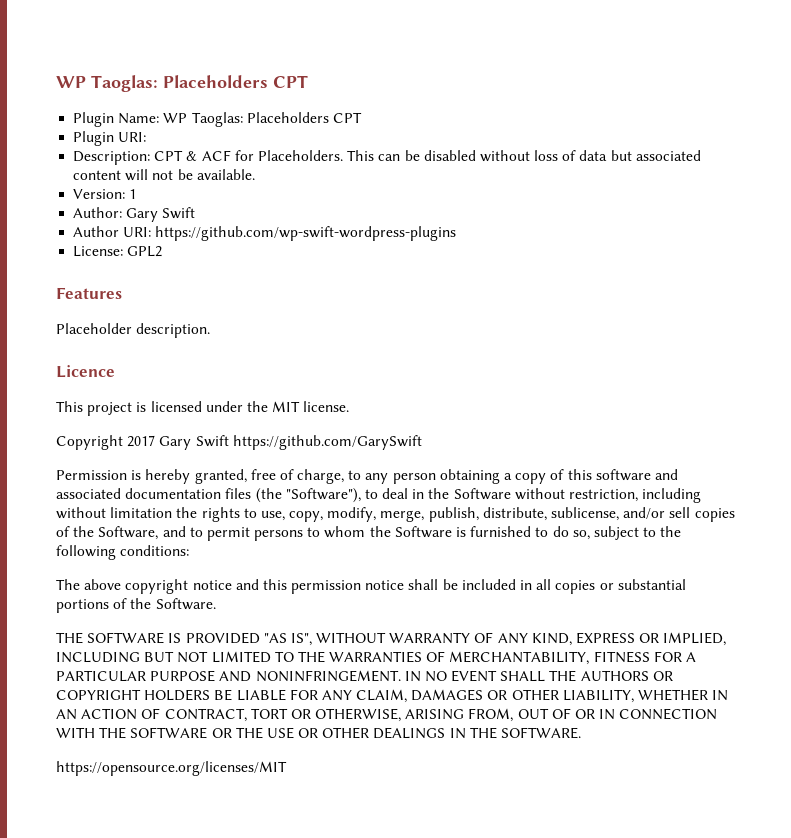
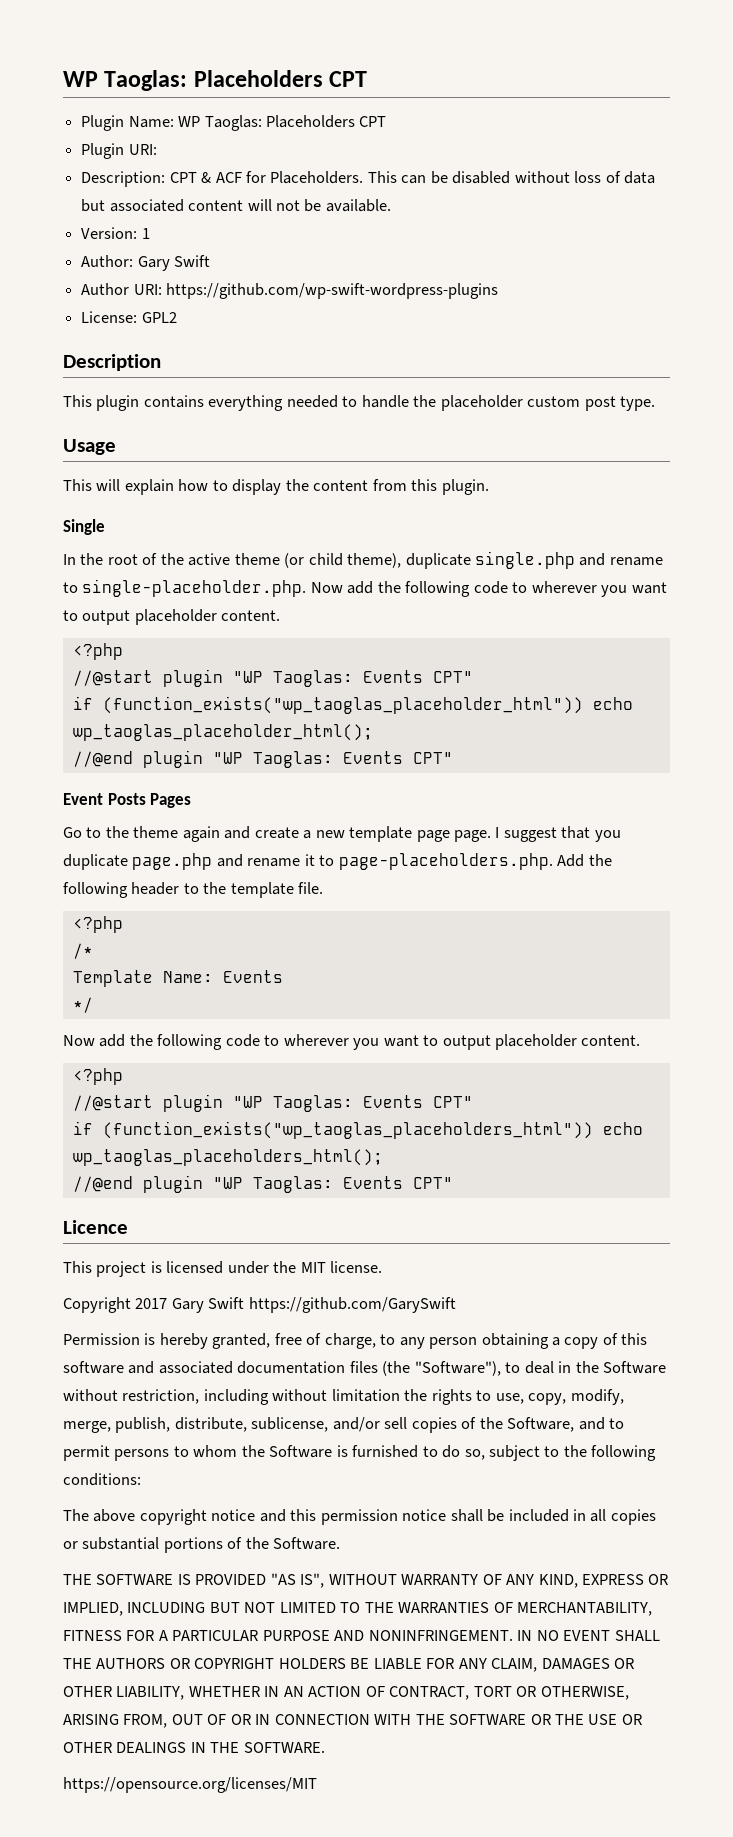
- Features
- Placeholder description.
+ Description
+ This plugin contains everything needed to handle the placeholder custom post type.
+ Usage
+ This will explain how to display the content from this plugin.
+ Single
+ In the root of the active theme (or child theme), duplicate single.php and rename to single-placeholder.php. Now add the following code to wherever you want to output placeholder content.
+ <?php
+ //@start plugin "WP Taoglas: Events CPT"
+ if (function_exists("wp_taoglas_placeholder_html")) echo wp_taoglas_placeholder_html();
+ //@end plugin "WP Taoglas: Events CPT"
+ Event Posts Pages
+ Go to the theme again and create a new template page page. I suggest that you duplicate page.php and rename it to page-placeholders.php. Add the following header to the template file.
+ <?php
+ /*
+ Template Name: Events
+ */
+ Now add the following code to wherever you want to output placeholder content.
+ <?php
+ //@start plugin "WP Taoglas: Events CPT"
+ if (function_exists("wp_taoglas_placeholders_html")) echo wp_taoglas_placeholders_html();
+ //@end plugin "WP Taoglas: Events CPT"

